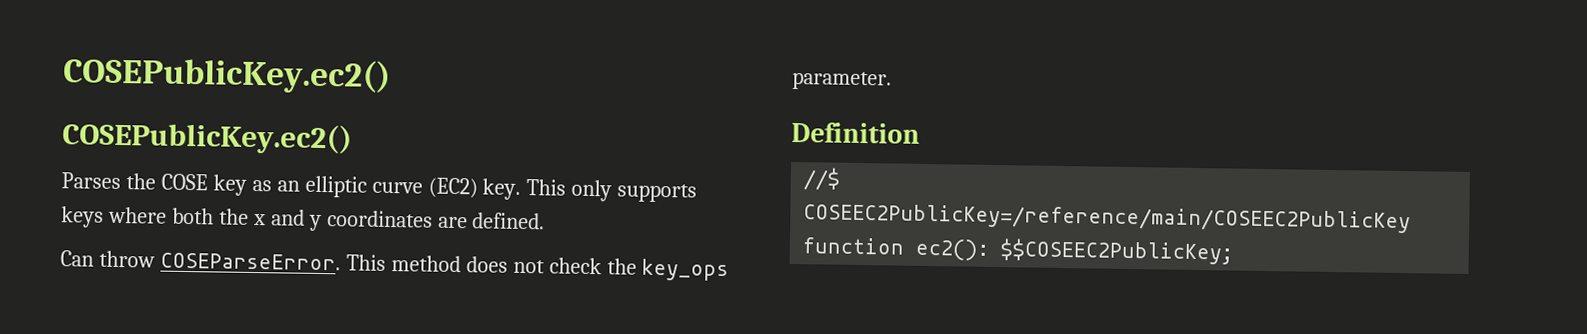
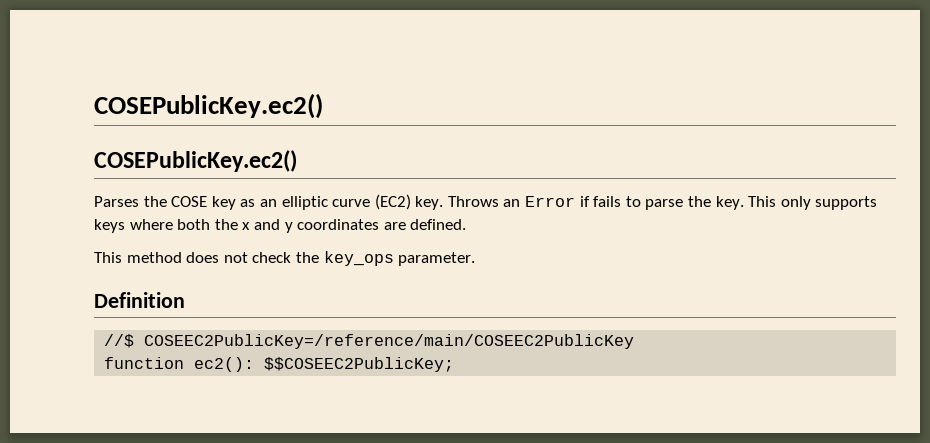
+ Throws an Error if fails to parse the key.
- Can throw COSEParseError.

